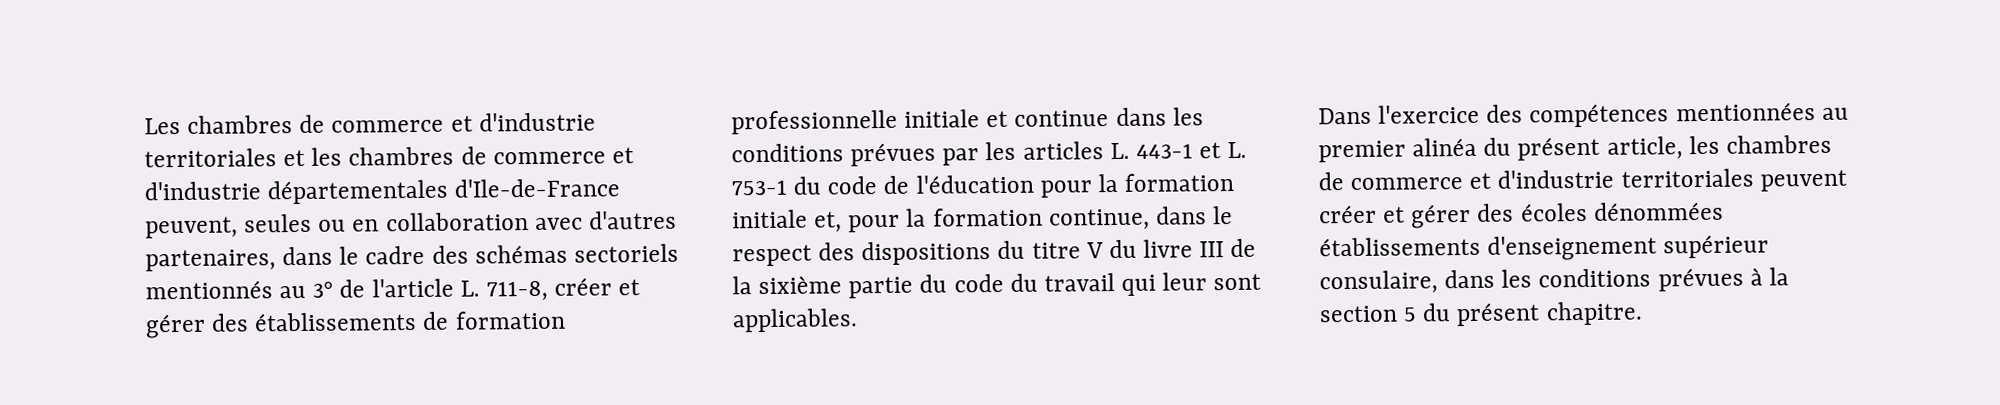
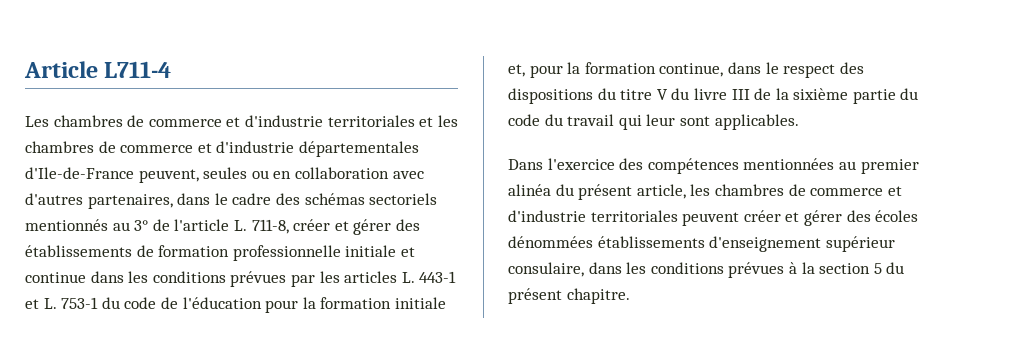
+ Article L711-4

